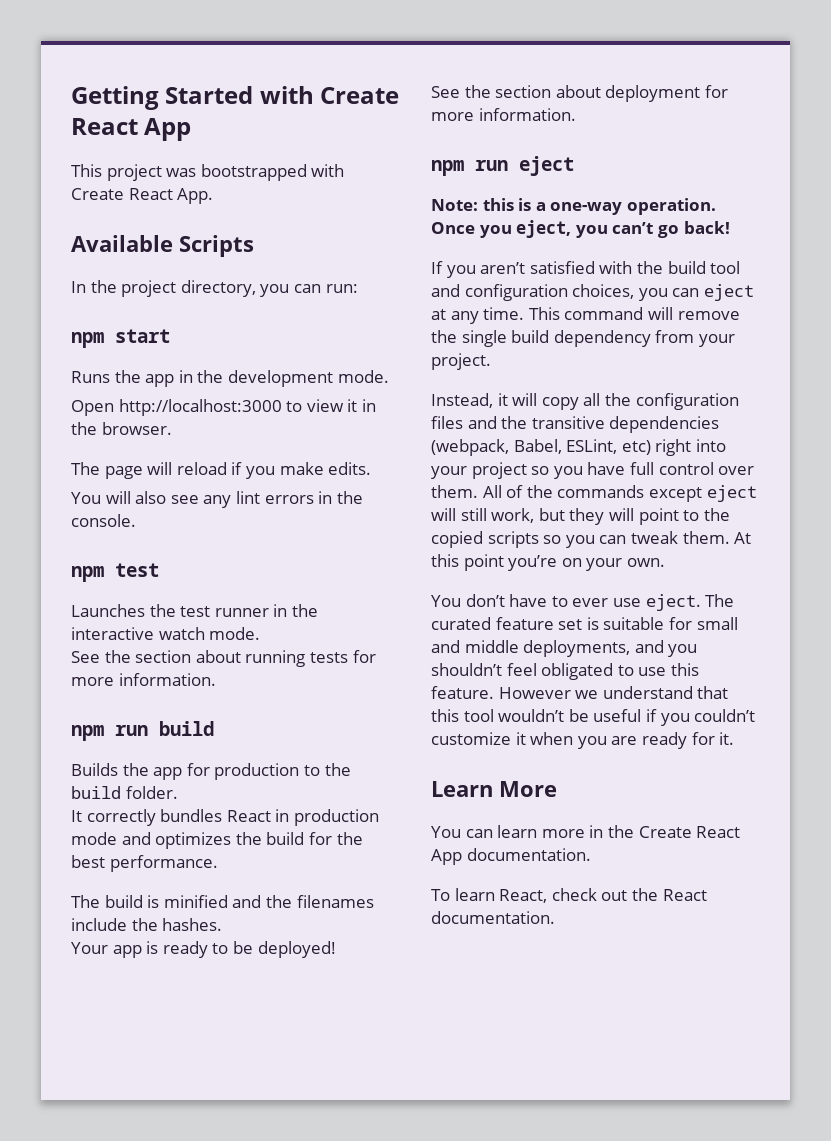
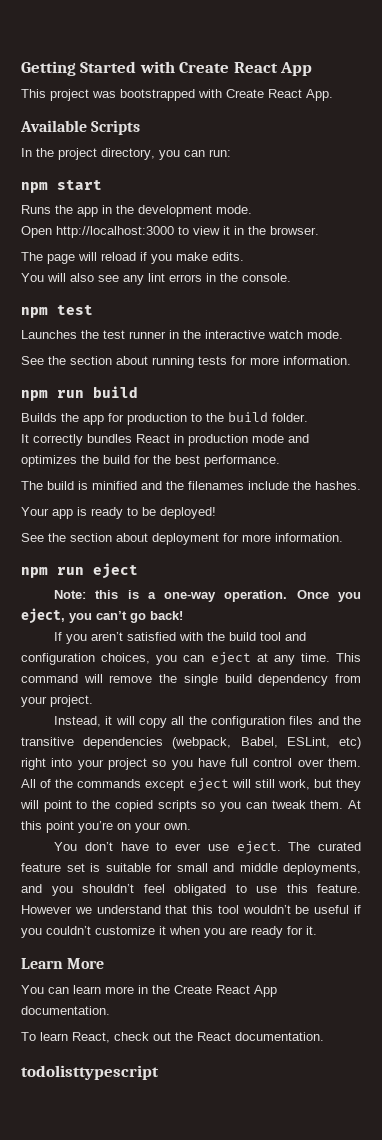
+ todolisttypescript

